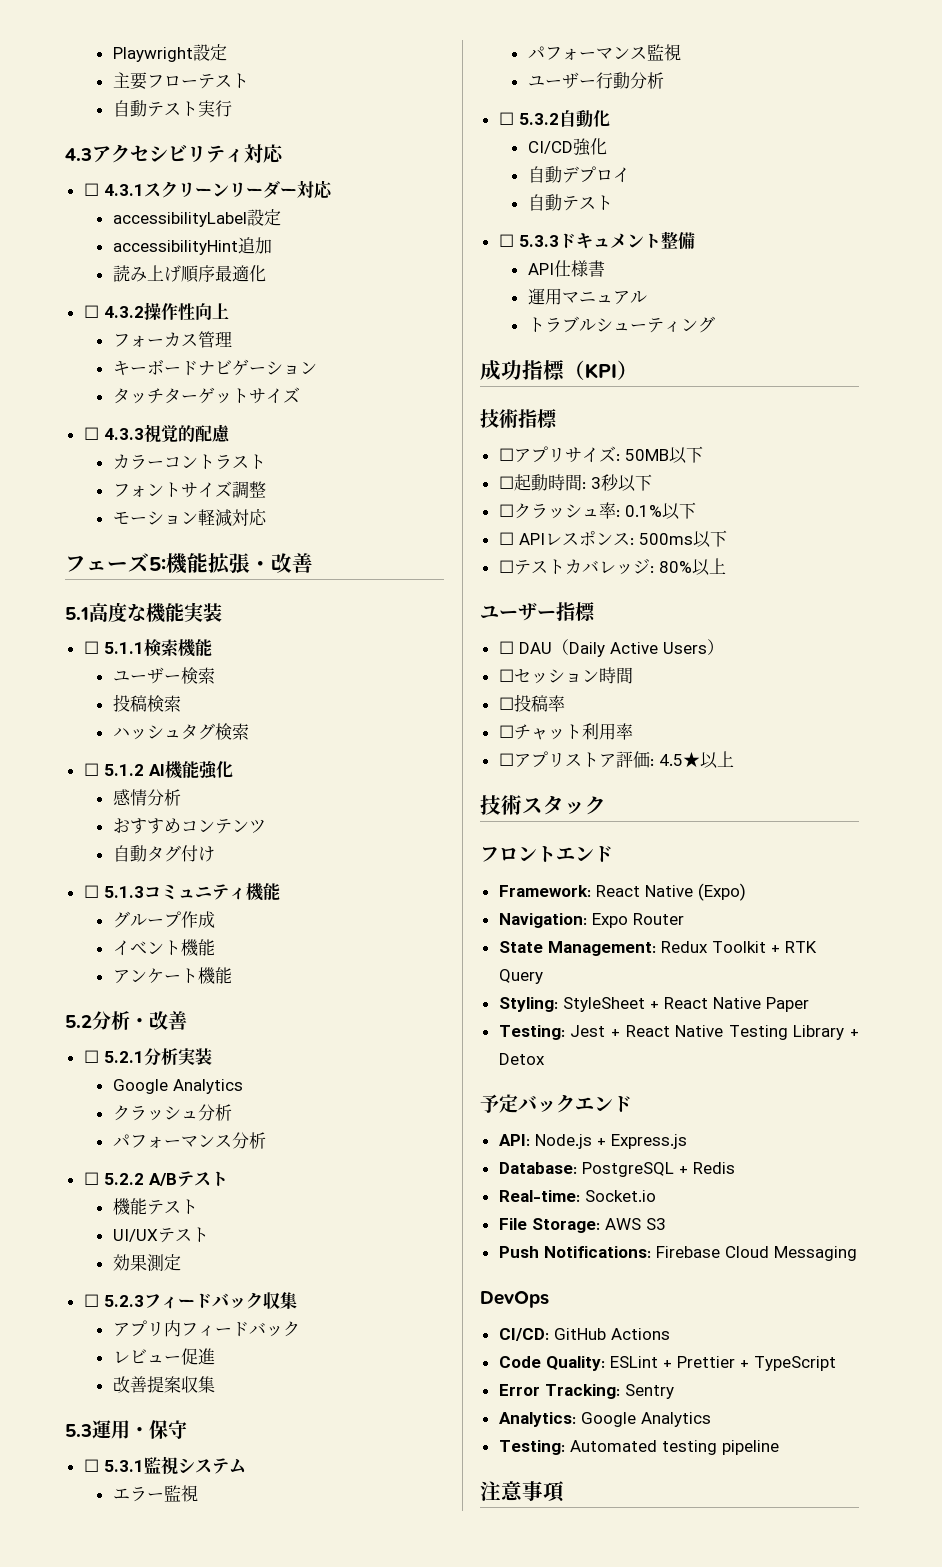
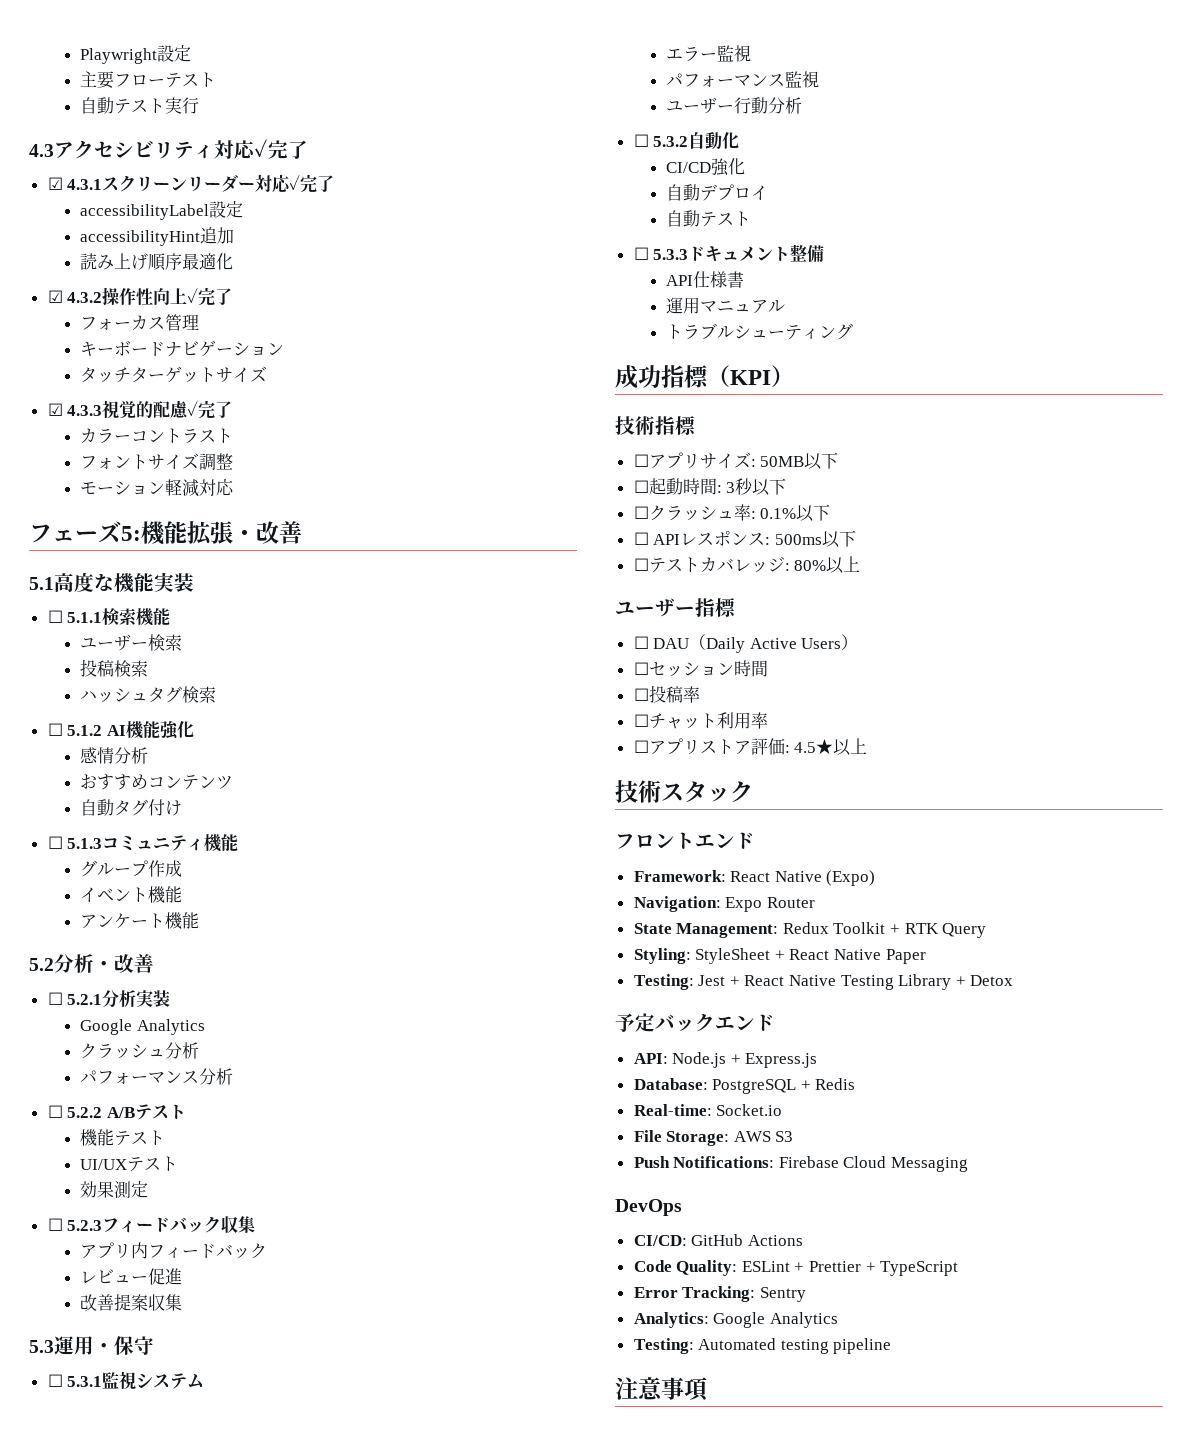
- 4.3アクセシビリティ対応
- ☐ 4.3.1スクリーンリーダー対応
+ 4.3アクセシビリティ対応✓完了
+ ☑ 4.3.1スクリーンリーダー対応✓完了
- ☐ 4.3.2操作性向上
+ ☑ 4.3.2操作性向上✓完了
- ☐ 4.3.3視覚的配慮
+ ☑ 4.3.3視覚的配慮✓完了

